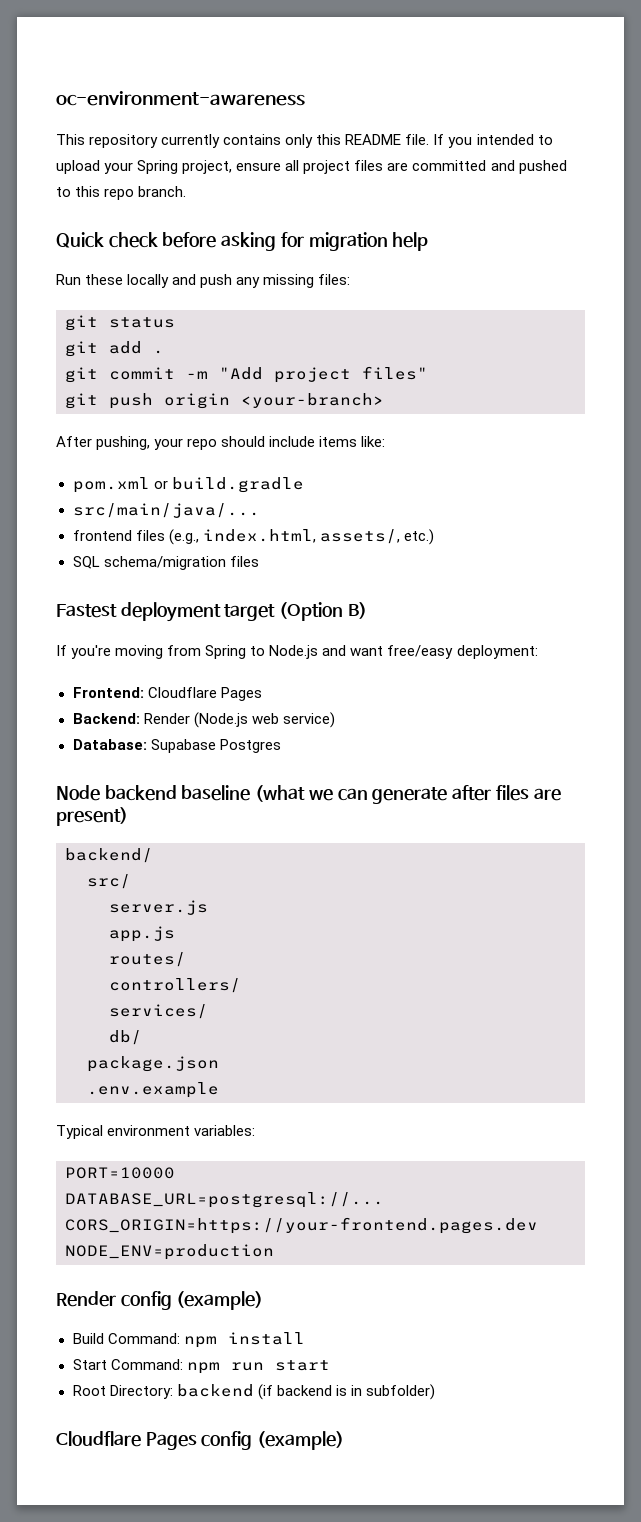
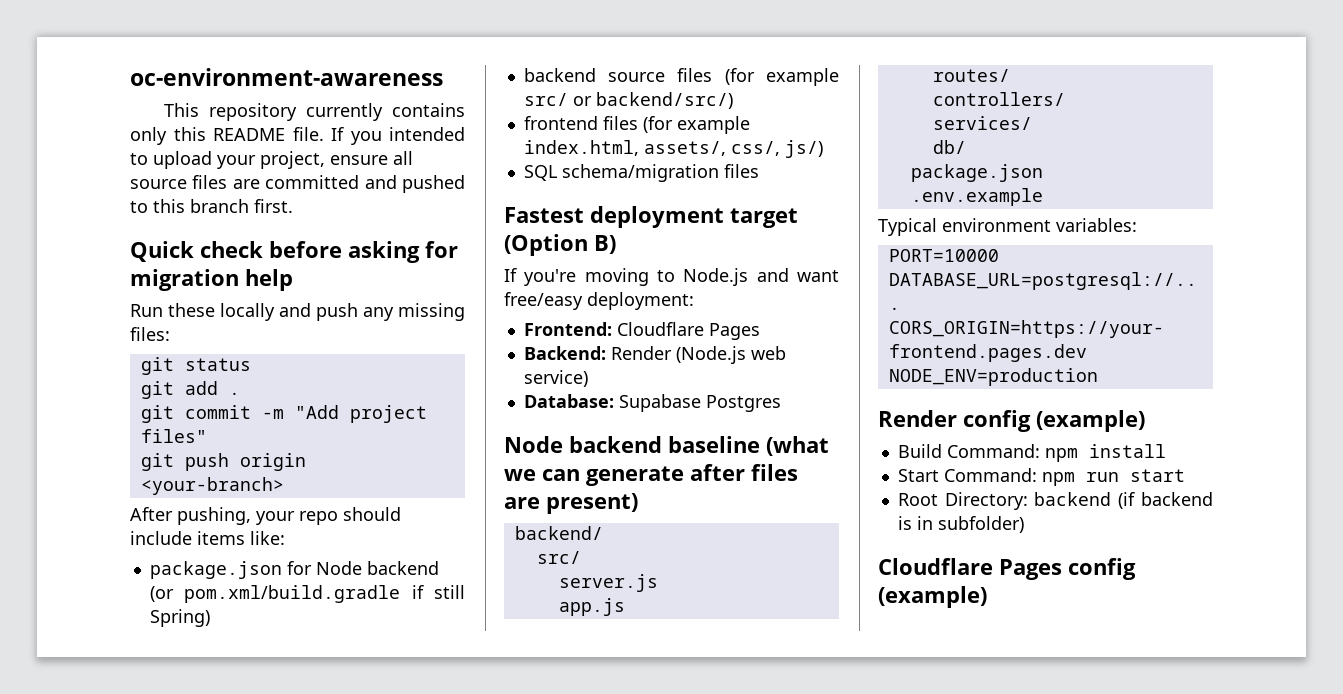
- If you intended to upload your Spring project, ensure all project files are committed and pushed to this repo branch.
+ If you intended to upload your project, ensure all source files are committed and pushed to this branch first.
- pom.xml or build.gradle
- src/main/java/...
- frontend files (e.g., index.html, assets/, etc.)
+ package.json for Node backend (or pom.xml/build.gradle if still Spring)
+ backend source files (for example src/ or backend/src/)
+ frontend files (for example index.html, assets/, css/, js/)
- If you're moving from Spring to Node.js and want free/easy deployment:
+ If you're moving to Node.js and want free/easy deployment:

